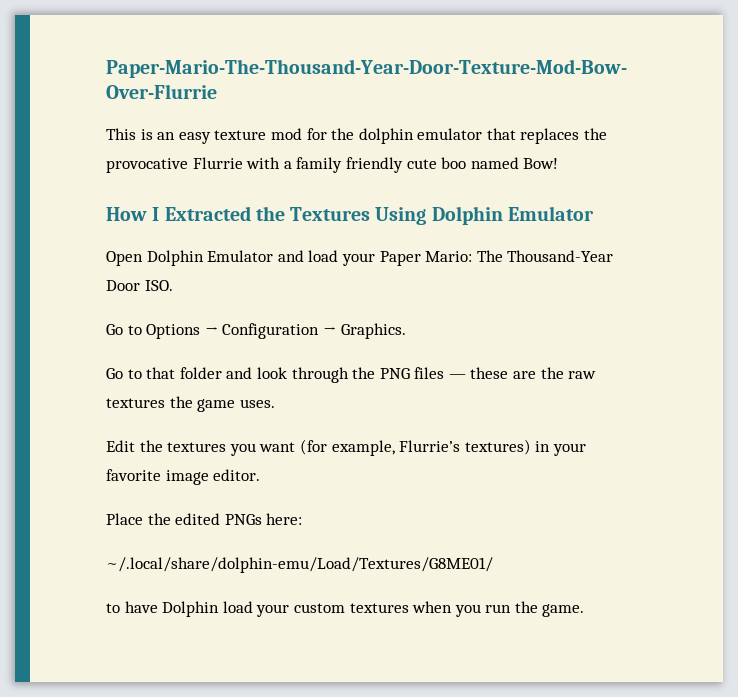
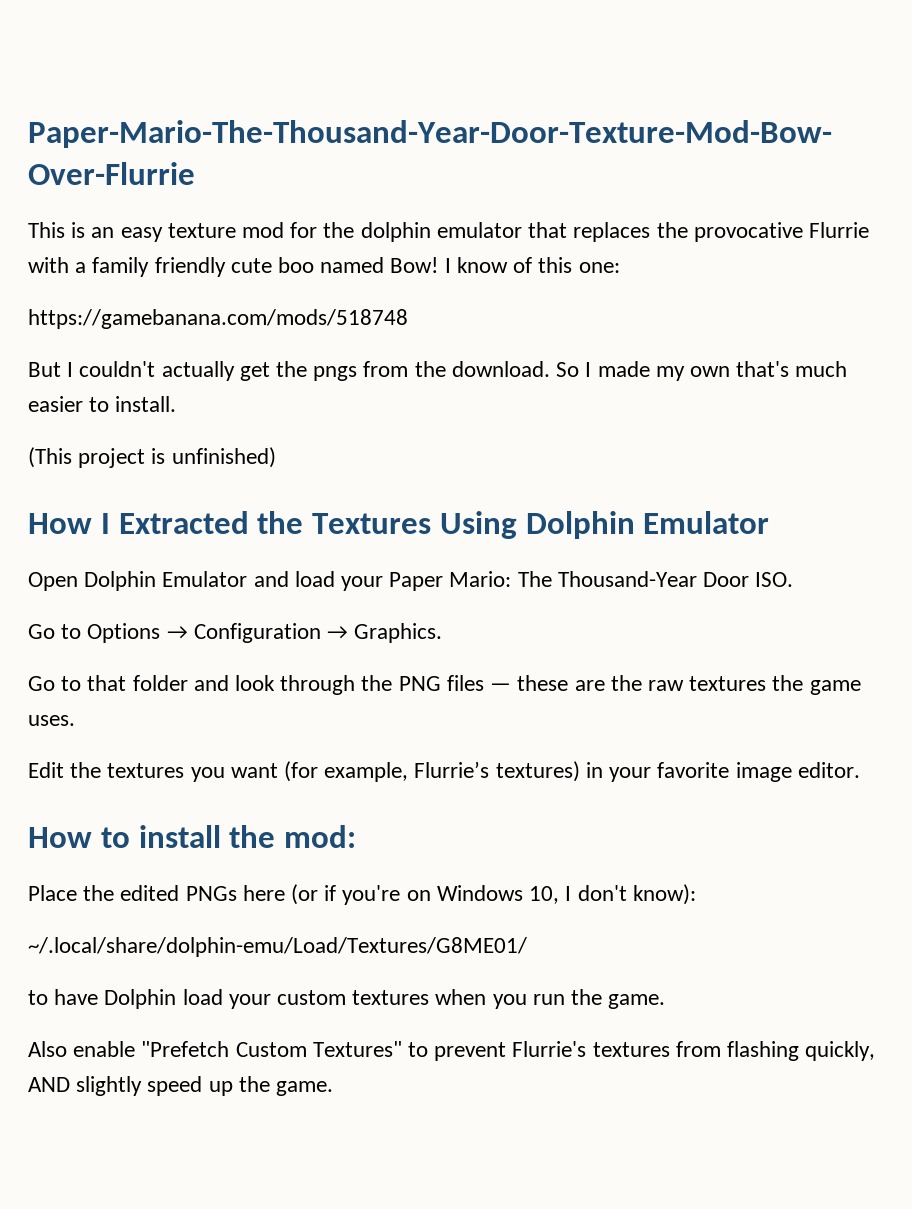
+ I know of this one:
+ https://gamebanana.com/mods/518748
+ But I couldn't actually get the pngs from the download. So I made my own that's much easier to install.
+ (This project is unfinished)
+ How to install the mod:
- Place the edited PNGs here:
+ Place the edited PNGs here (or if you're on Windows 10, I don't know):
+ Also enable "Prefetch Custom Textures" to prevent Flurrie's textures from flashing quickly, AND slightly speed up the game.

